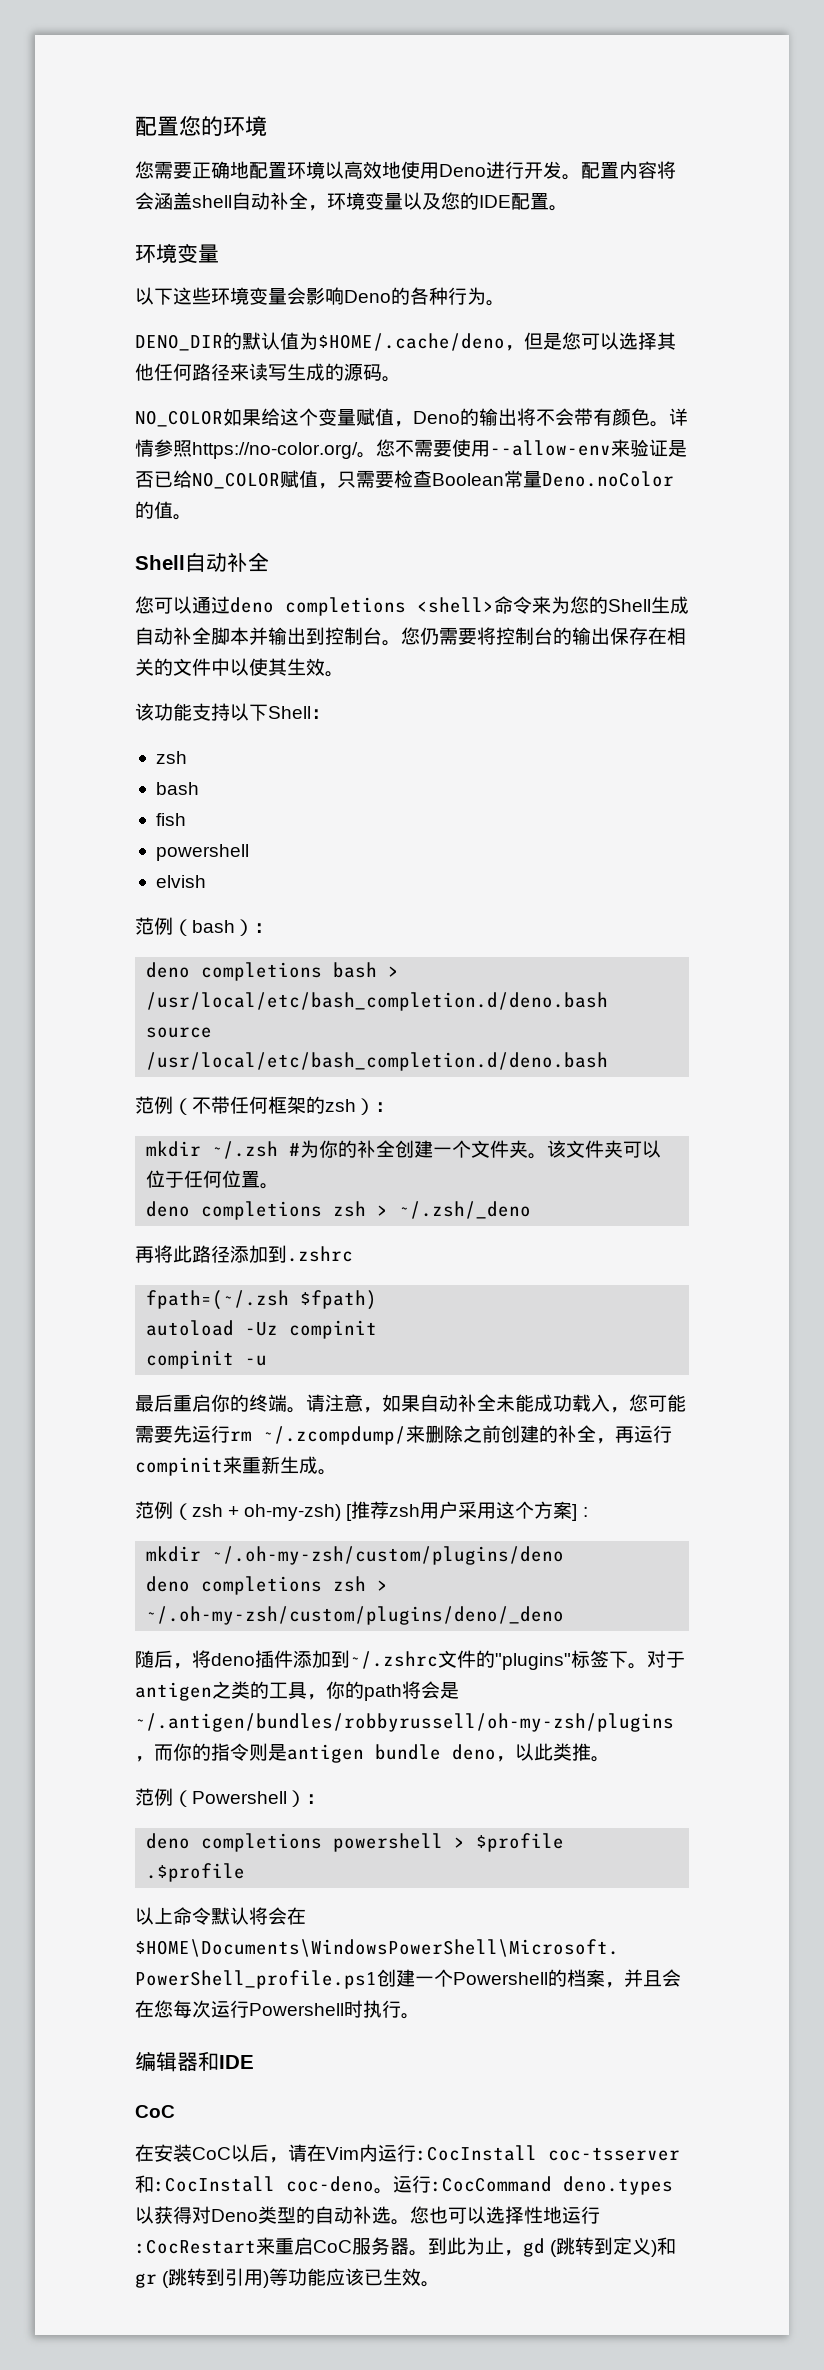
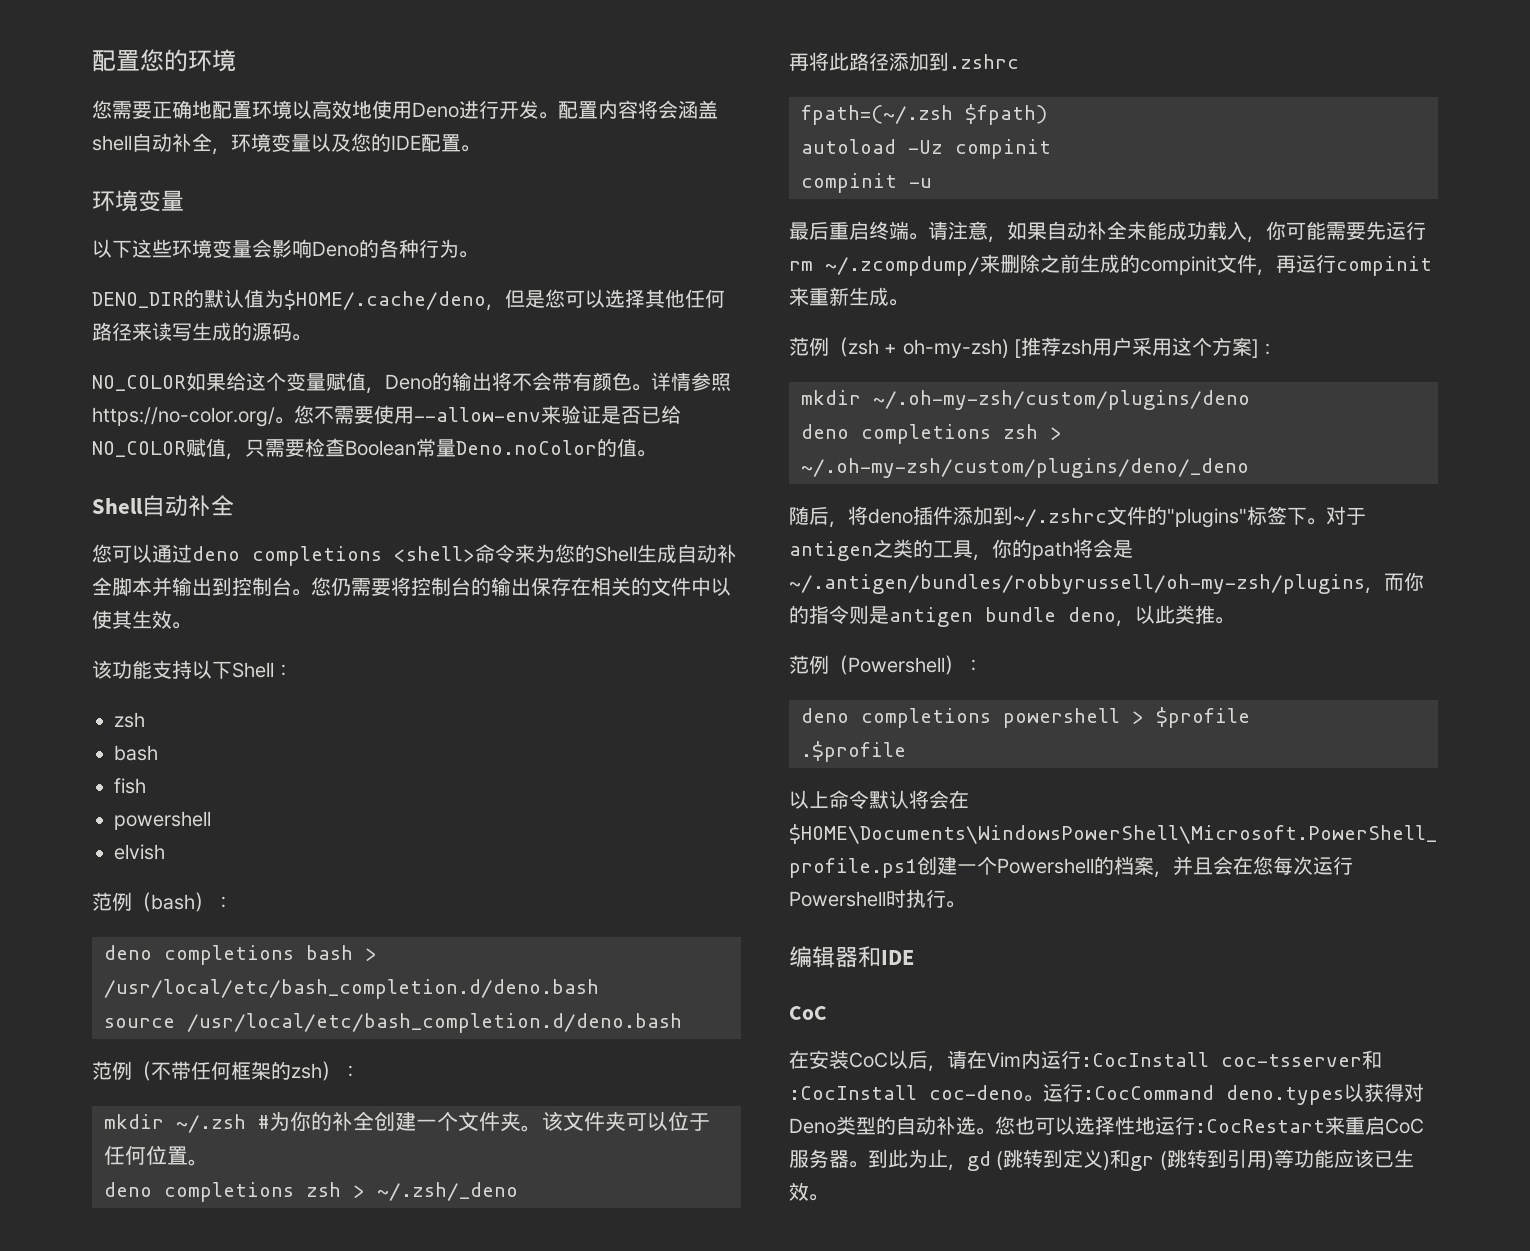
- 最后重启你的终端。
+ 最后重启终端。
- 请注意，如果自动补全未能成功载入，您可能需要先运行rm ~/.zcompdump/来删除之前创建的补全，再运行compinit来重新生成。
+ 请注意，如果自动补全未能成功载入，你可能需要先运行rm ~/.zcompdump/来删除之前生成的compinit文件，再运行compinit来重新生成。

